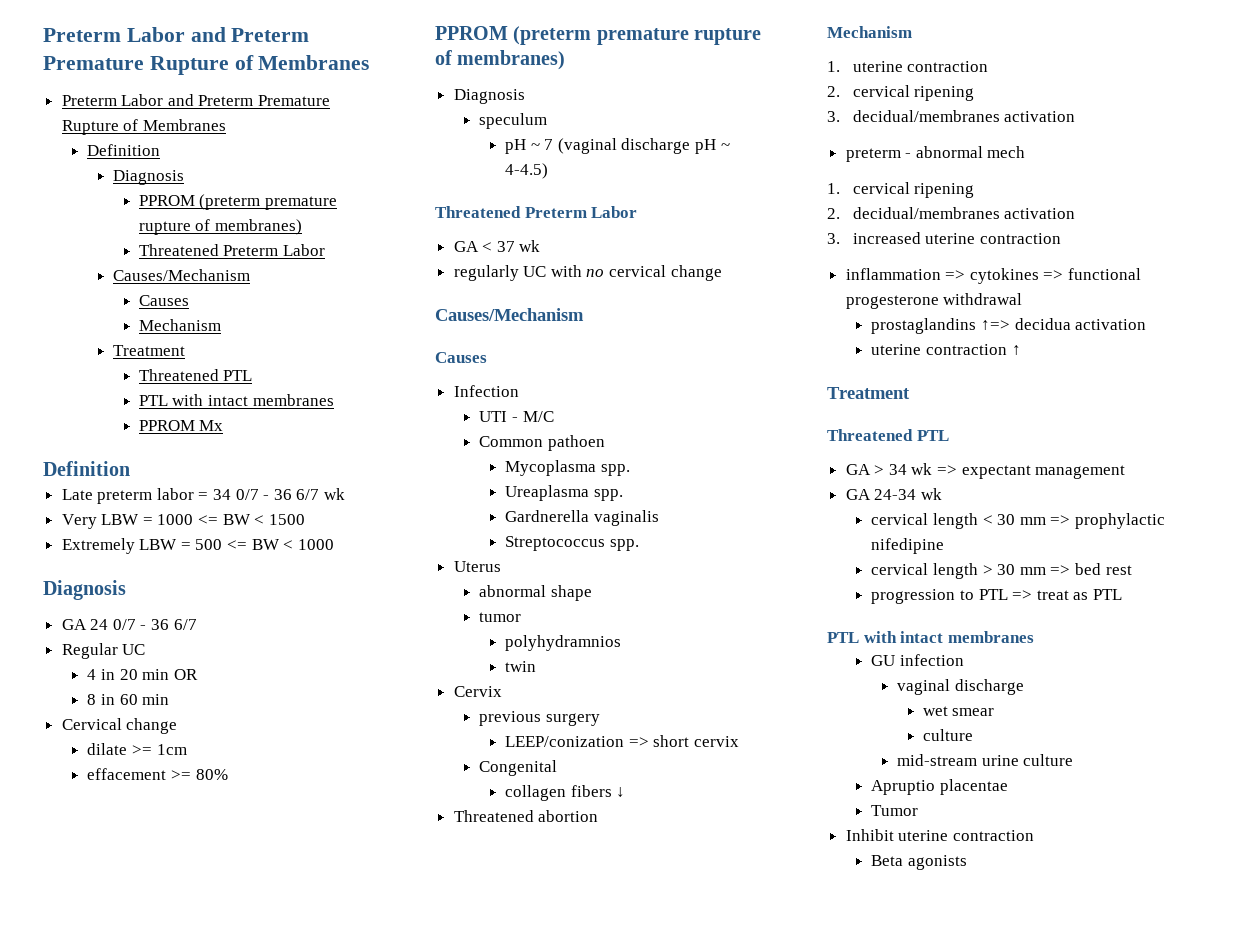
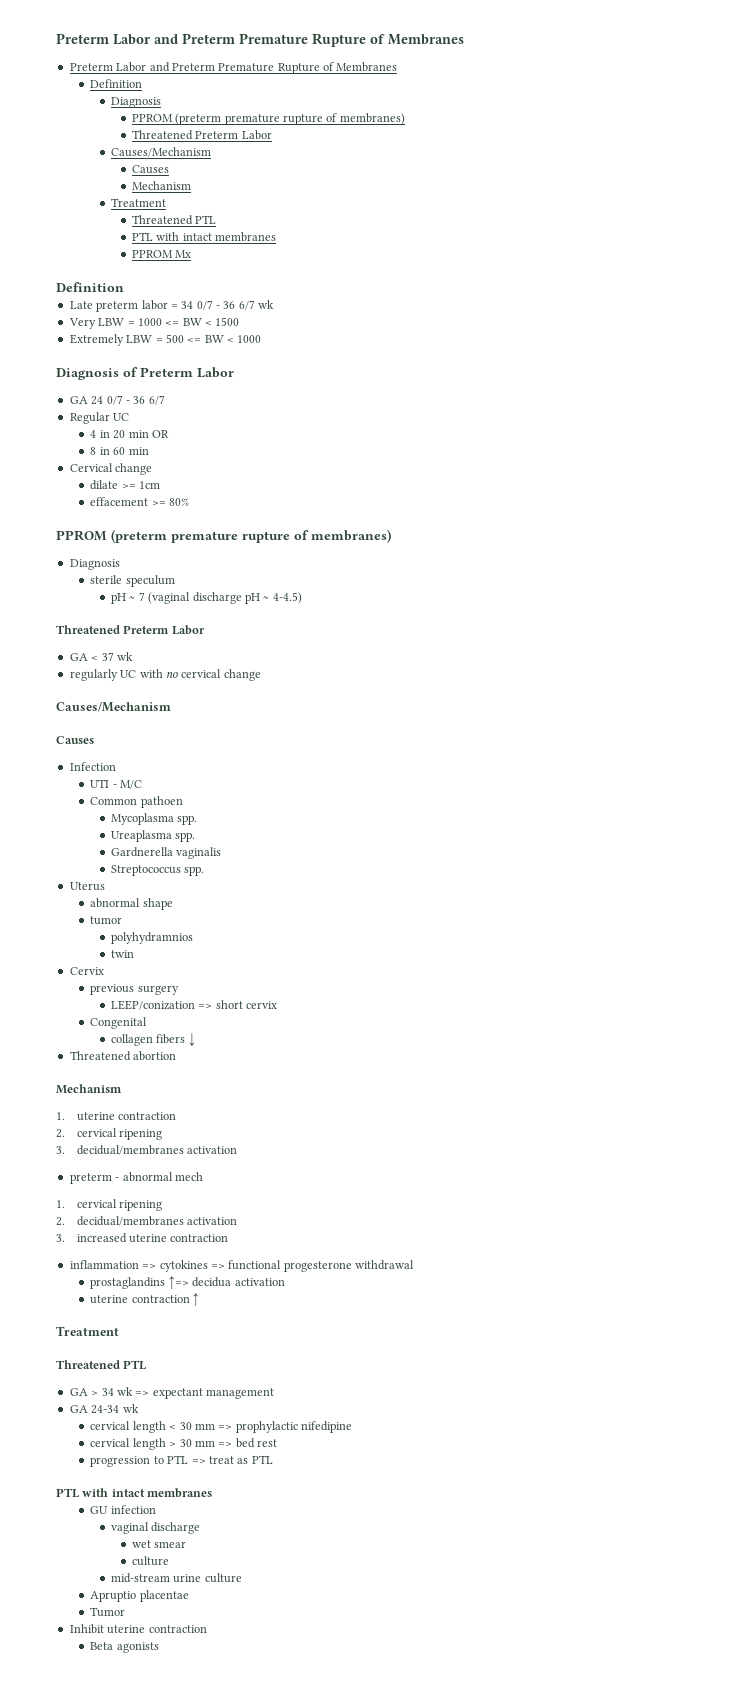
  Extremely LBW = 500 <= BW < 1000
- Diagnosis
+ Diagnosis of Preterm Labor
- speculum
+ sterile speculum

